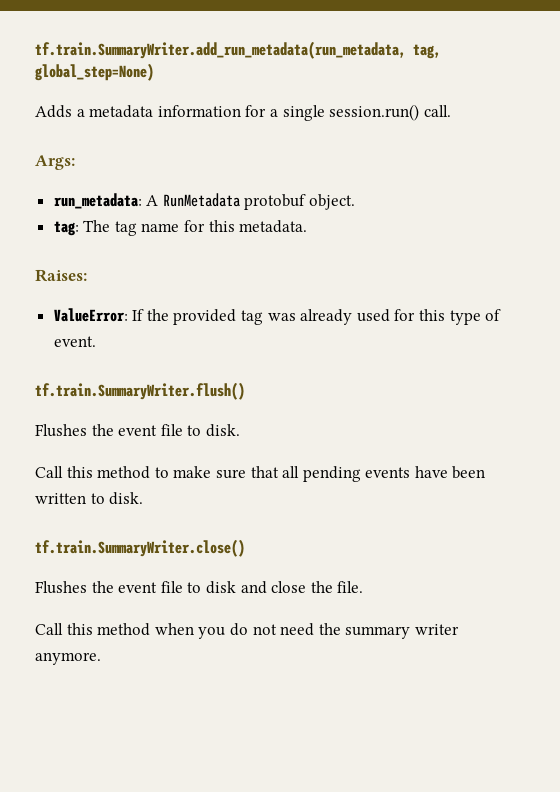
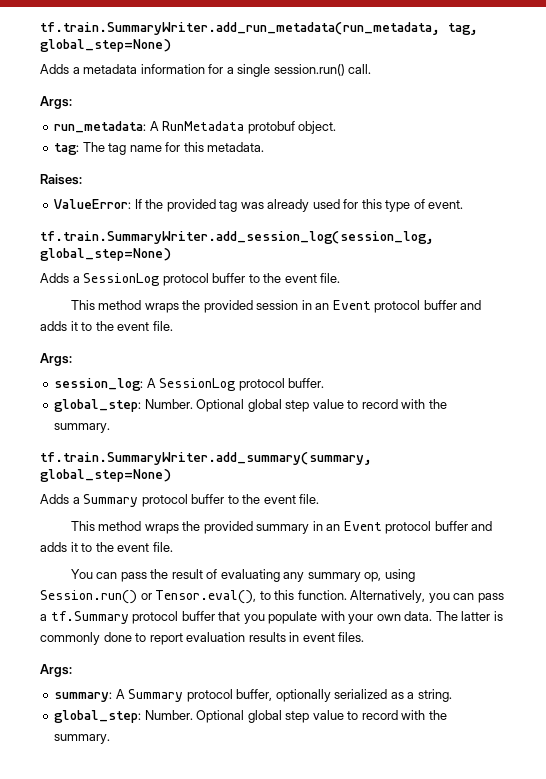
- tf.train.SummaryWriter.flush()
- Flushes the event file to disk.
- Call this method to make sure that all pending events have been written to disk.
- tf.train.SummaryWriter.close()
- Flushes the event file to disk and close the file.
- Call this method when you do not need the summary writer anymore.
+ tf.train.SummaryWriter.add_session_log(session_log, global_step=None)
+ Adds a SessionLog protocol buffer to the event file.
+ This method wraps the provided session in an Event protocol buffer and adds it to the event file.
+ Args:
+ session_log: A SessionLog protocol buffer.
+ global_step: Number. Optional global step value to record with the summary.
+ tf.train.SummaryWriter.add_summary(summary, global_step=None)
+ Adds a Summary protocol buffer to the event file.
+ This method wraps the provided summary in an Event protocol buffer and adds it to the event file.
+ You can pass the result of evaluating any summary op, using Session.run() or Tensor.eval(), to this function. Alternatively, you can pass a tf.Summary protocol buffer that you populate with your own data. The latter is commonly done to report evaluation results in event files.
+ Args:
+ summary: A Summary protocol buffer, optionally serialized as a string.
+ global_step: Number. Optional global step value to record with the summary.

